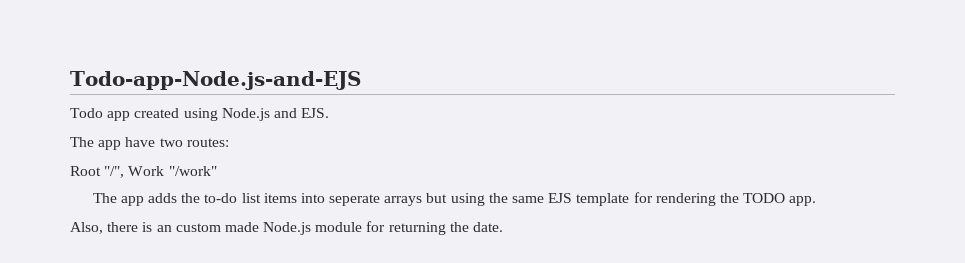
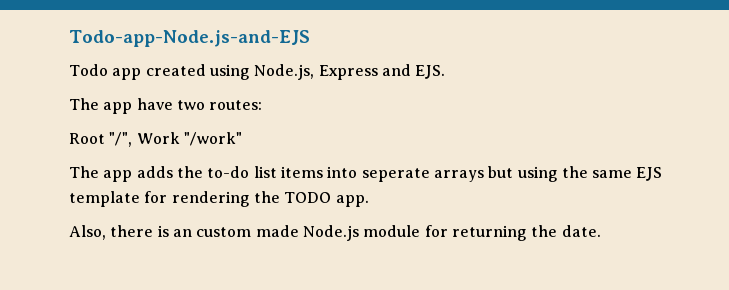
- Todo app created using Node.js and EJS.
+ Todo app created using Node.js, Express and EJS.

